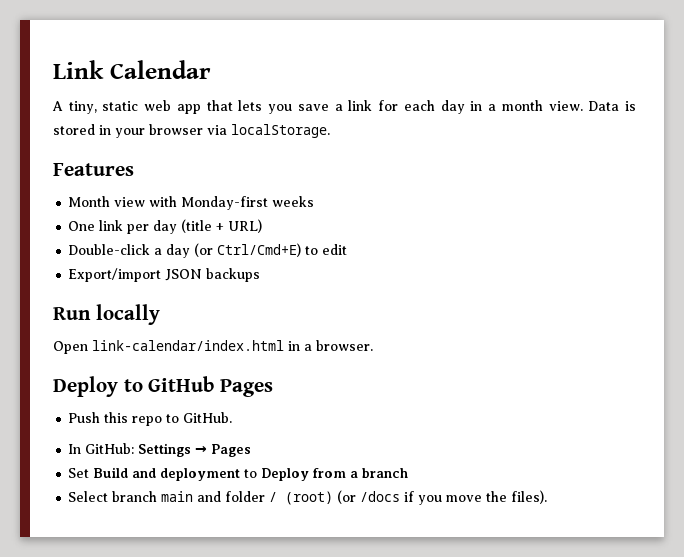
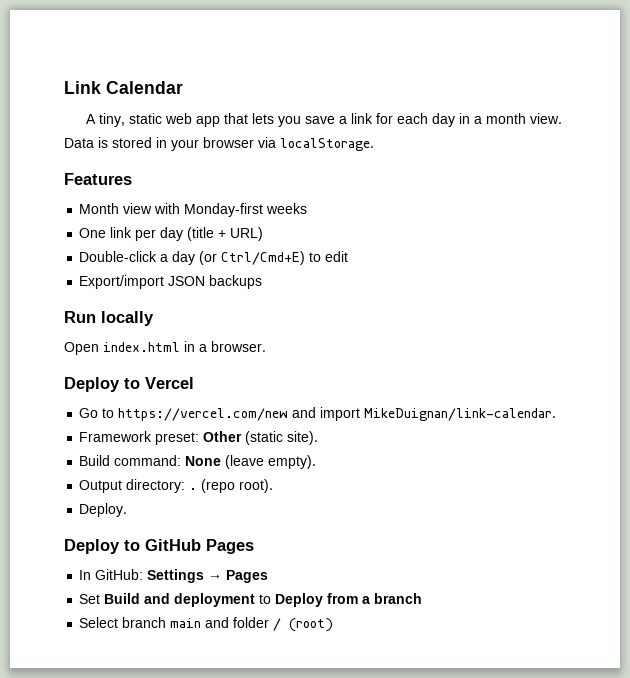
- Open link-calendar/index.html in a browser.
+ Open index.html in a browser.
+ Deploy to Vercel
+ Go to https://vercel.com/new and import MikeDuignan/link-calendar.
+ Framework preset: Other (static site).
+ Build command: None (leave empty).
+ Output directory: . (repo root).
+ Deploy.
- Push this repo to GitHub.
- Select branch main and folder / (root) (or /docs if you move the files).
+ Select branch main and folder / (root)

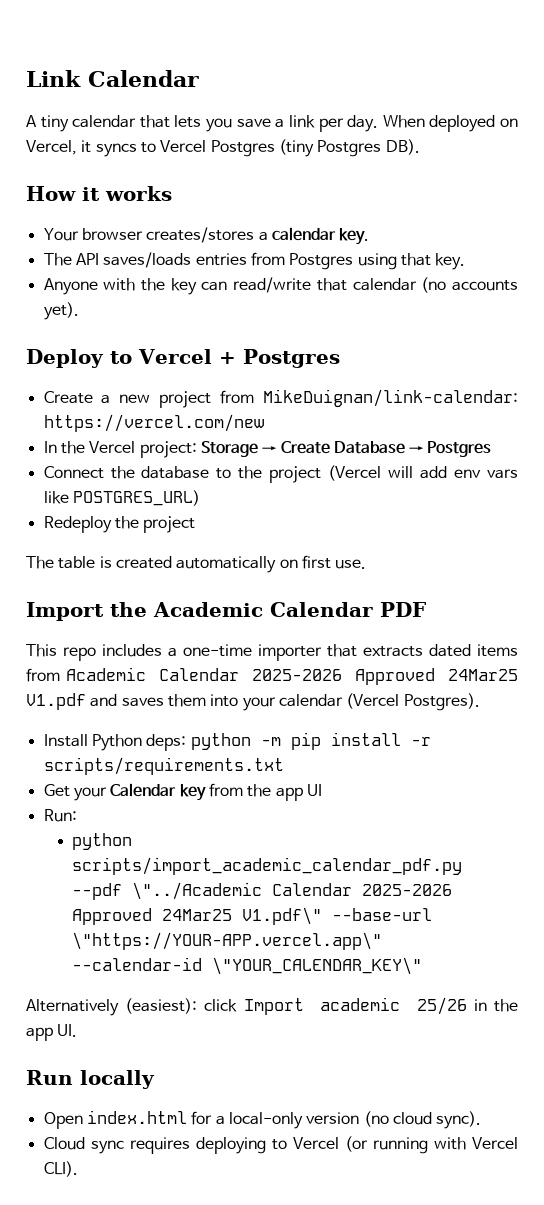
- A tiny, static web app that lets you save a link for each day in a month view. Data is stored in your browser via localStorage.
- Features
- Month view with Monday-first weeks
- One link per day (title + URL)
- Double-click a day (or Ctrl/Cmd+E) to edit
- Export/import JSON backups
+ A tiny calendar that lets you save a link per day. When deployed on Vercel, it syncs to Vercel Postgres (tiny Postgres DB).
+ How it works
+ Your browser creates/stores a calendar key.
+ The API saves/loads entries from Postgres using that key.
+ Anyone with the key can read/write that calendar (no accounts yet).
+ Deploy to Vercel + Postgres
+ Create a new project from MikeDuignan/link-calendar: https://vercel.com/new
+ In the Vercel project: Storage → Create Database → Postgres
+ Connect the database to the project (Vercel will add env vars like POSTGRES_URL)
+ Redeploy the project
+ The table is created automatically on first use.
+ Import the Academic Calendar PDF
+ This repo includes a one-time importer that extracts dated items from Academic Calendar 2025-2026 Approved 24Mar25 V1.pdf and saves them into your calendar (Vercel Postgres).
+ Install Python deps: python -m pip install -r scripts/requirements.txt
+ Get your Calendar key from the app UI
+ Run:
+ python scripts/import_academic_calendar_pdf.py --pdf \"../Academic Calendar 2025-2026 Approved 24Mar25 V1.pdf\" --base-url \"https://YOUR-APP.vercel.app\" --calendar-id \"YOUR_CALENDAR_KEY\"
+ Alternatively (easiest): click Import academic 25/26 in the app UI.
  Run locally
- Open index.html in a browser.
- Deploy to Vercel
- Go to https://vercel.com/new and import MikeDuignan/link-calendar.
- Framework preset: Other (static site).
- Build command: None (leave empty).
- Output directory: . (repo root).
- Deploy.
- Deploy to GitHub Pages
- In GitHub: Settings → Pages
- Set Build and deployment to Deploy from a branch
- Select branch main and folder / (root)
+ Open index.html for a local-only version (no cloud sync).
+ Cloud sync requires deploying to Vercel (or running with Vercel CLI).

